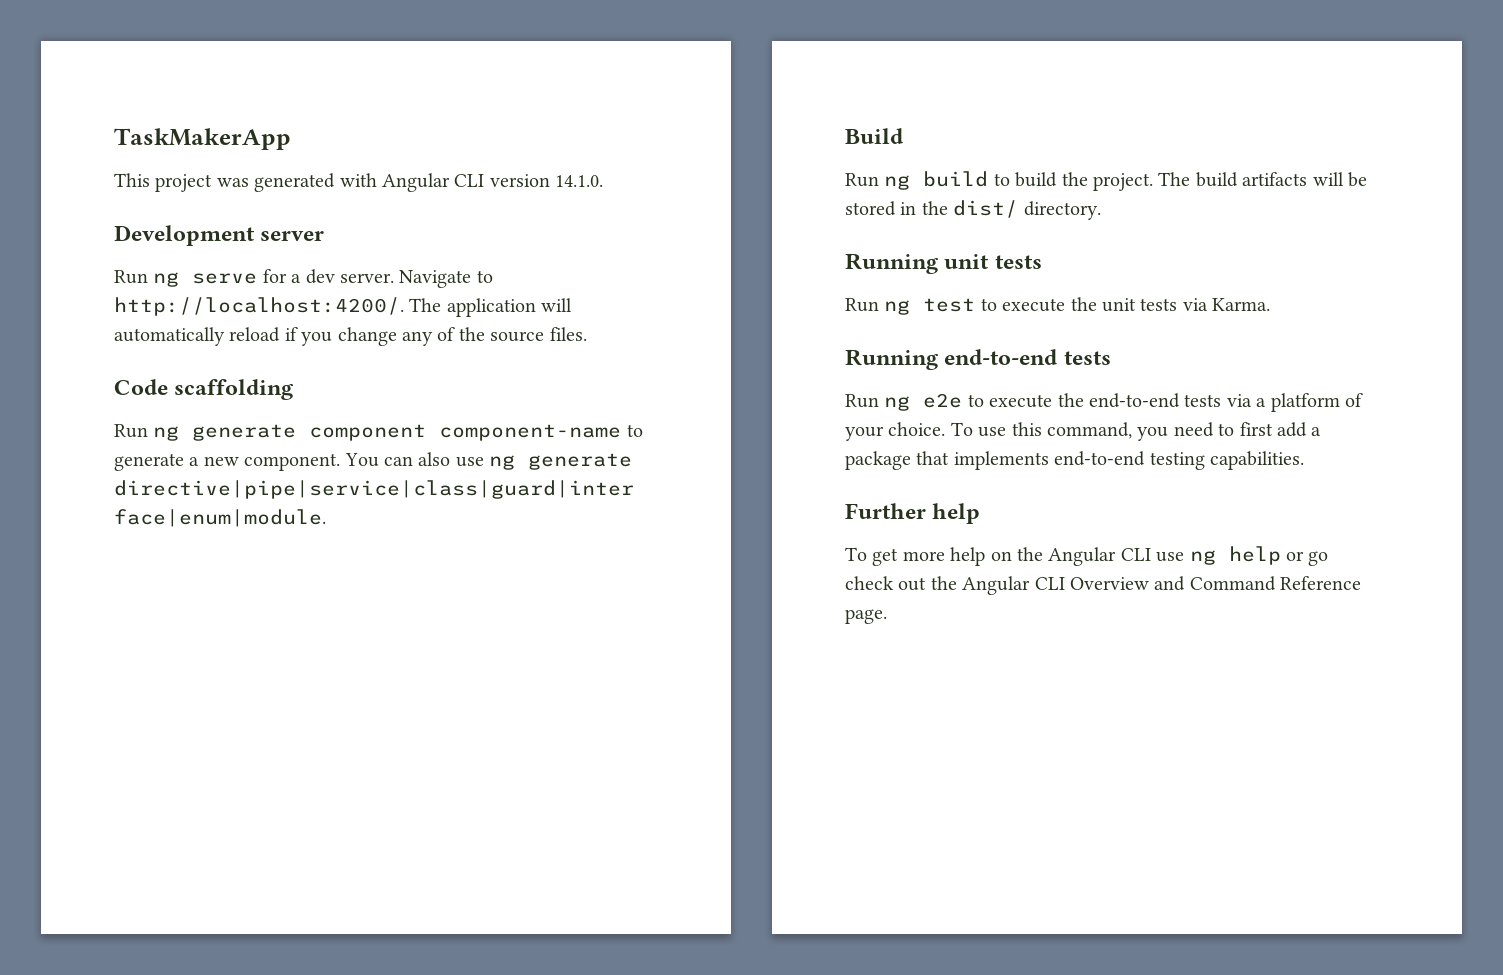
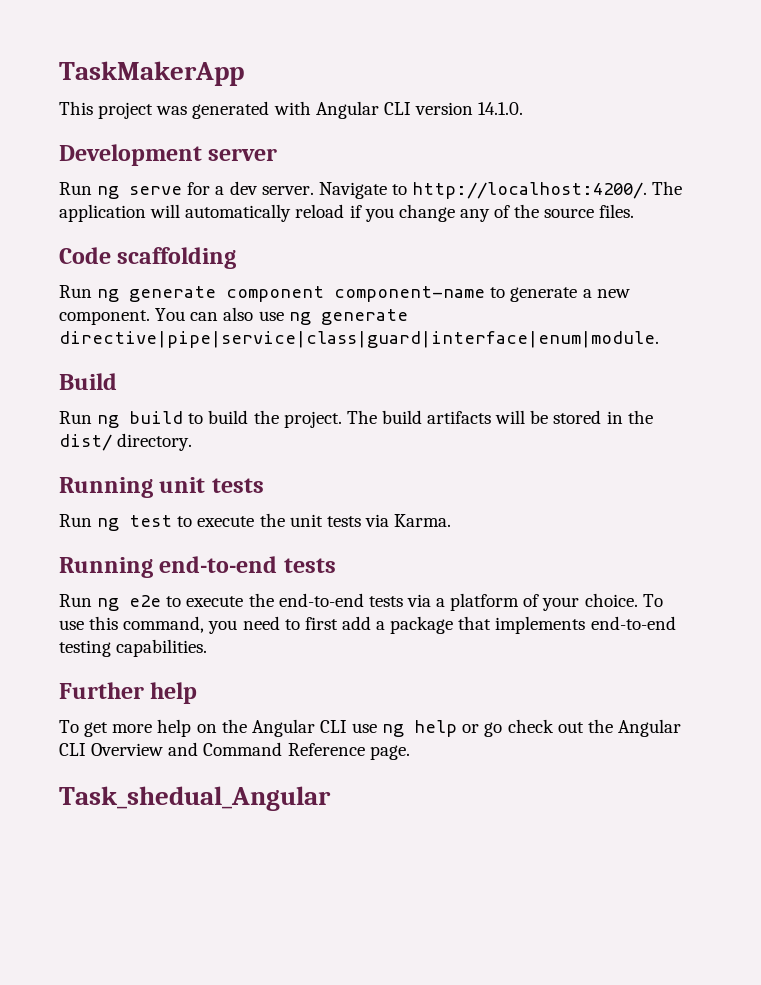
+ Task_shedual_Angular

